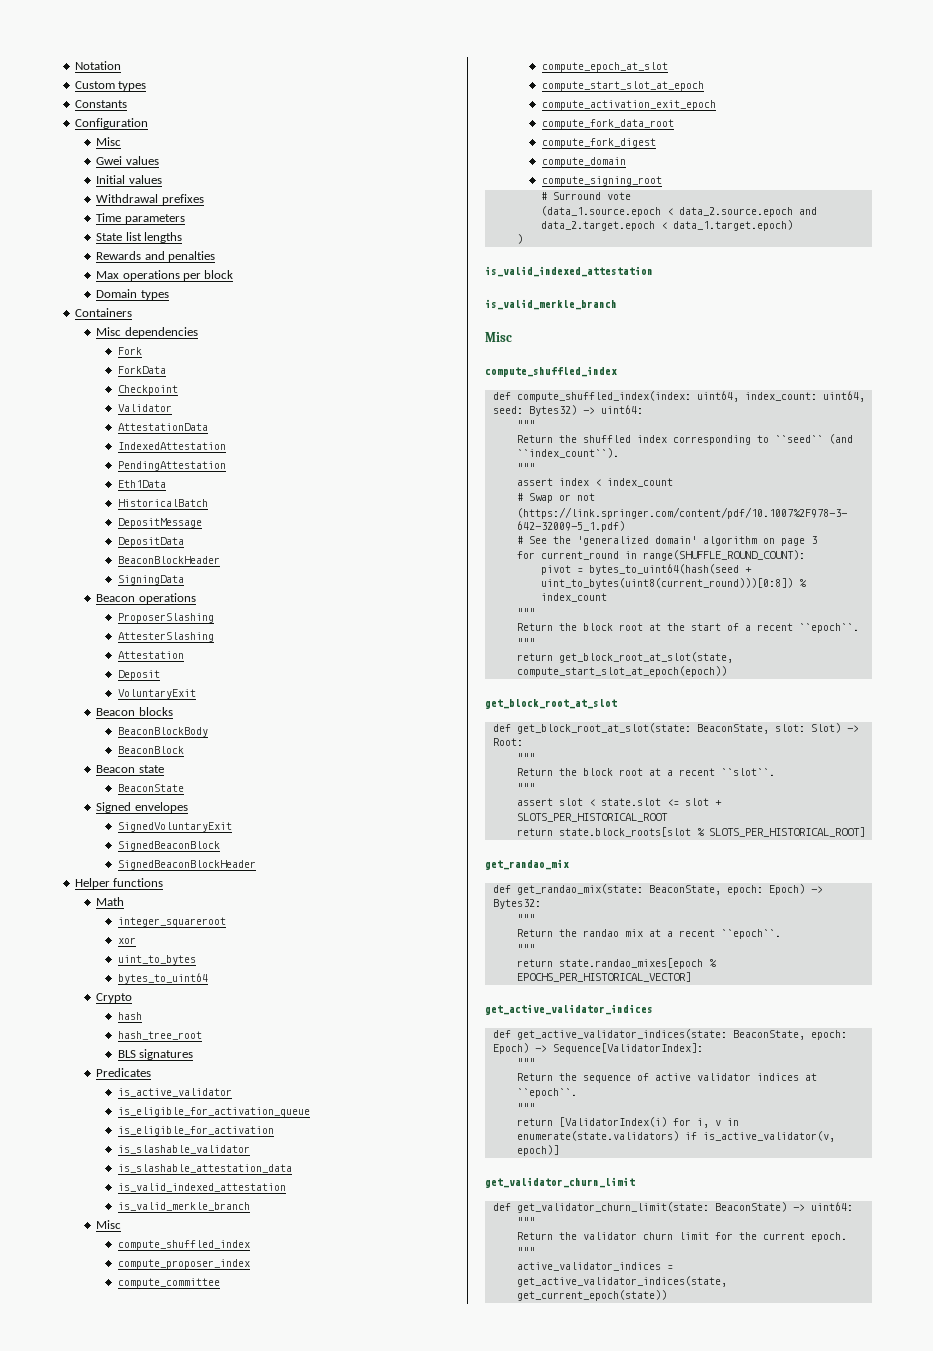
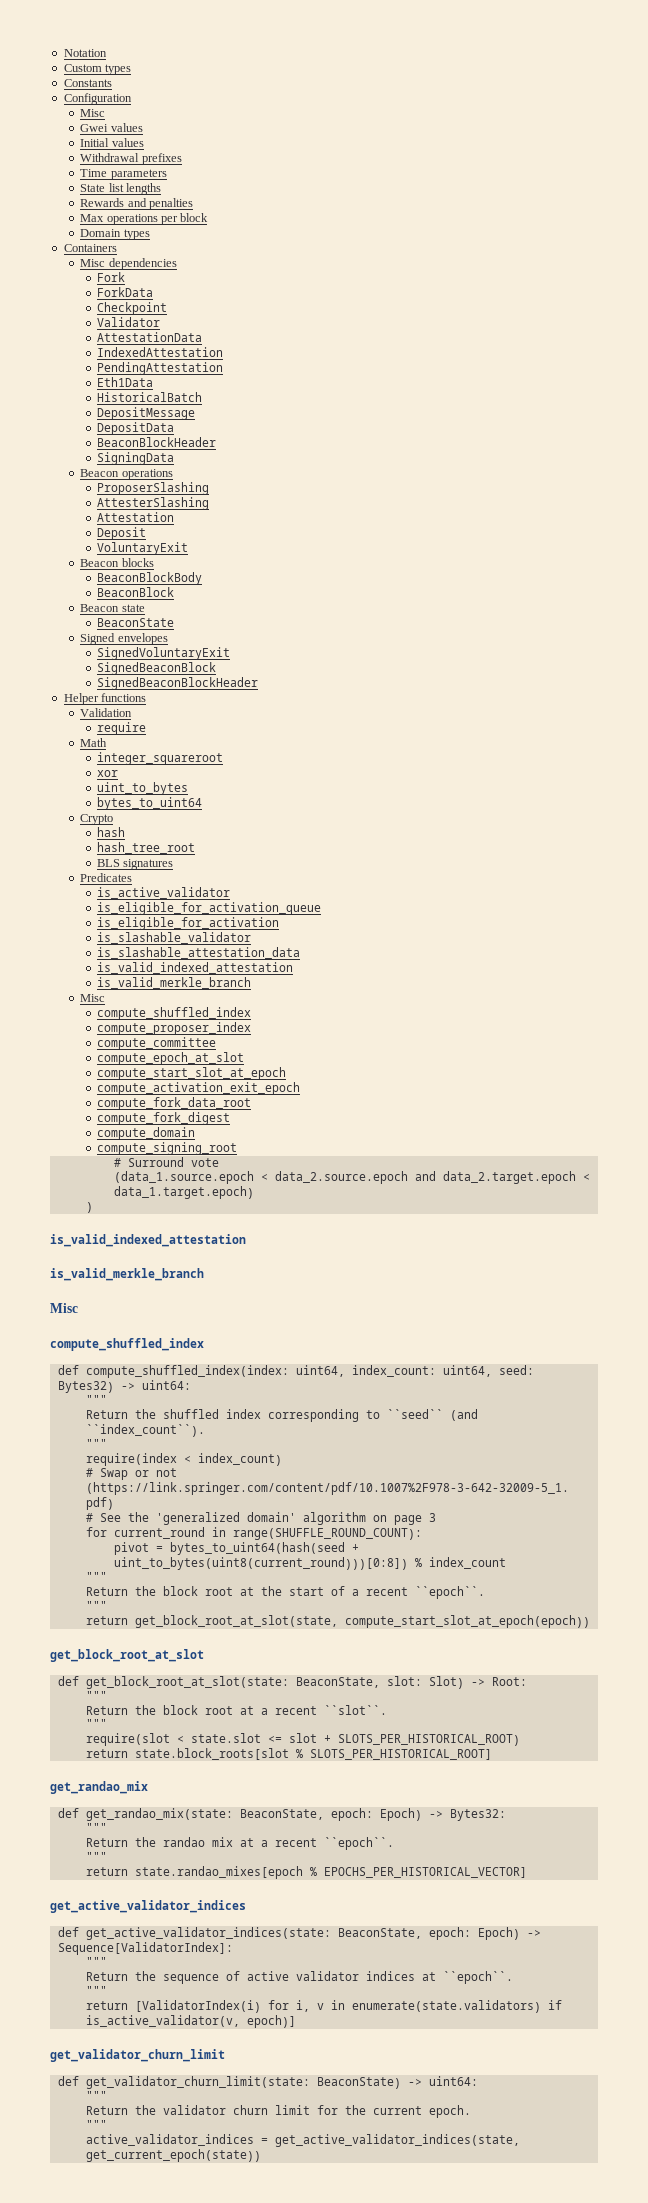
+ Validation
+ require
- assert index < index_count
+ require(index < index_count)
- assert slot < state.slot <= slot + SLOTS_PER_HISTORICAL_ROOT
+ require(slot < state.slot <= slot + SLOTS_PER_HISTORICAL_ROOT)

